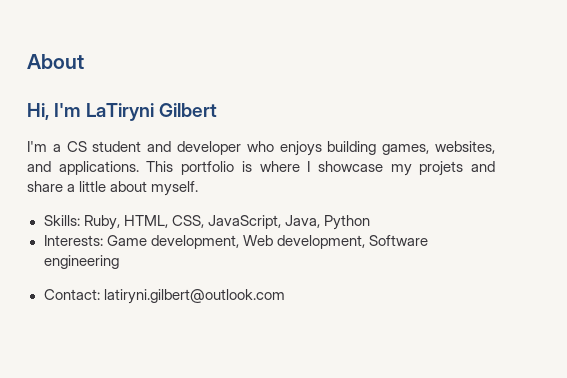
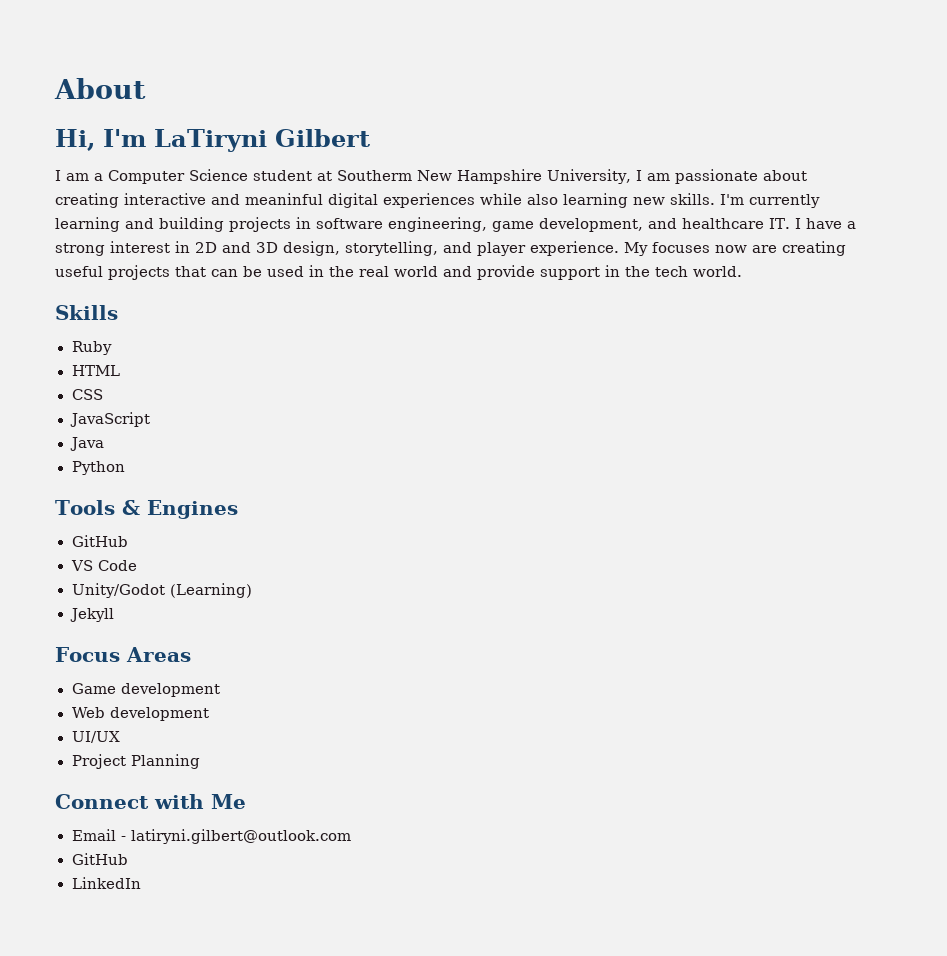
- I'm a CS student and developer who enjoys building games, websites, and applications. This portfolio is where I showcase my projets and share a little about myself.
- Skills: Ruby, HTML, CSS, JavaScript, Java, Python
- Interests: Game development, Web development, Software engineering
- Contact: latiryni.gilbert@outlook.com
+ I am a Computer Science student at Southerm New Hampshire University, I am passionate about creating interactive and meaninful digital experiences while also learning new skills. I'm currently learning and building projects in software engineering, game development, and healthcare IT. I have a strong interest in 2D and 3D design, storytelling, and player experience. My focuses now are creating useful projects that can be used in the real world and provide support in the tech world.
+ Skills
+ Ruby
+ HTML
+ CSS
+ JavaScript
+ Java
+ Python
+ Tools & Engines
+ GitHub
+ VS Code
+ Unity/Godot (Learning)
+ Jekyll
+ Focus Areas
+ Game development
+ Web development
+ UI/UX
+ Project Planning
+ Connect with Me
+ Email - latiryni.gilbert@outlook.com
+ GitHub
+ LinkedIn

